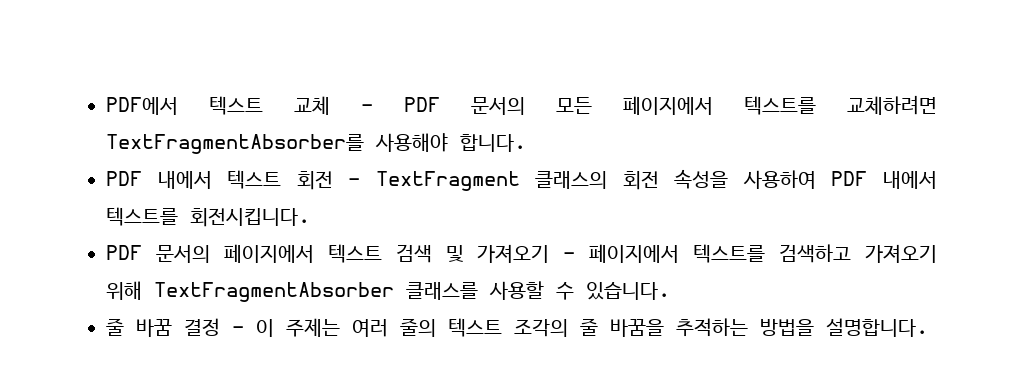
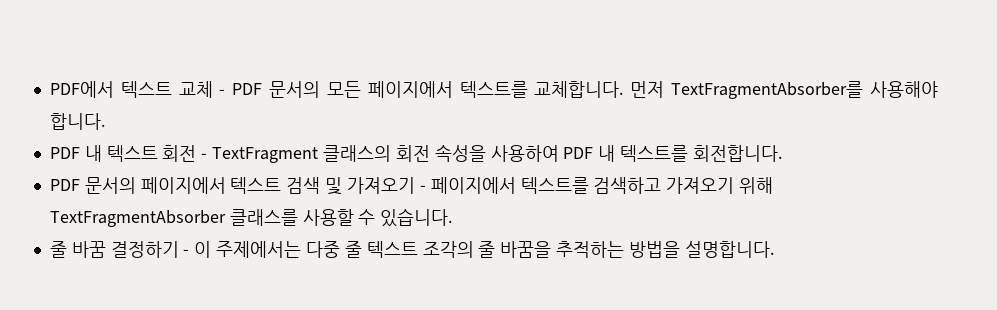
- PDF에서 텍스트 교체 - PDF 문서의 모든 페이지에서 텍스트를 교체하려면 TextFragmentAbsorber를 사용해야 합니다.
+ PDF에서 텍스트 교체 - PDF 문서의 모든 페이지에서 텍스트를 교체합니다. 먼저 TextFragmentAbsorber를 사용해야 합니다.
- PDF 내에서 텍스트 회전 - TextFragment 클래스의 회전 속성을 사용하여 PDF 내에서 텍스트를 회전시킵니다.
+ PDF 내 텍스트 회전 - TextFragment 클래스의 회전 속성을 사용하여 PDF 내 텍스트를 회전합니다.
- 줄 바꿈 결정 - 이 주제는 여러 줄의 텍스트 조각의 줄 바꿈을 추적하는 방법을 설명합니다.
+ 줄 바꿈 결정하기 - 이 주제에서는 다중 줄 텍스트 조각의 줄 바꿈을 추적하는 방법을 설명합니다.

